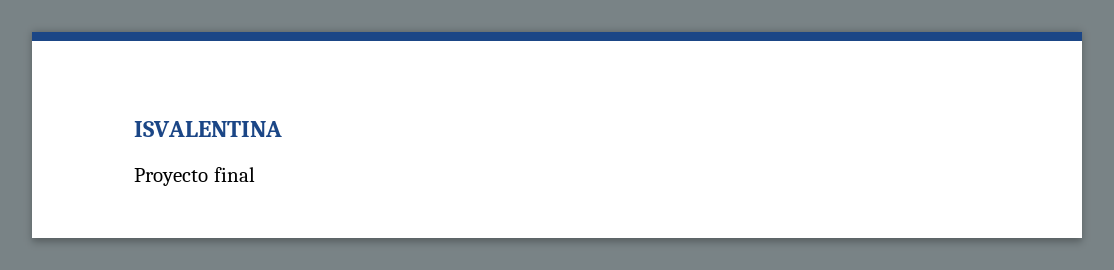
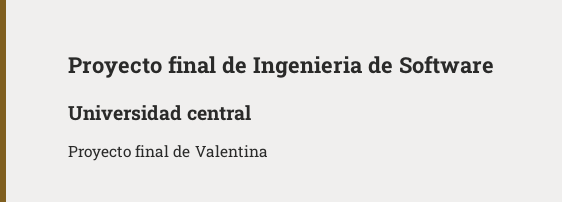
- ISVALENTINA
- Proyecto final
+ Proyecto final de Ingenieria de Software
+ Universidad central
+ Proyecto final de Valentina

